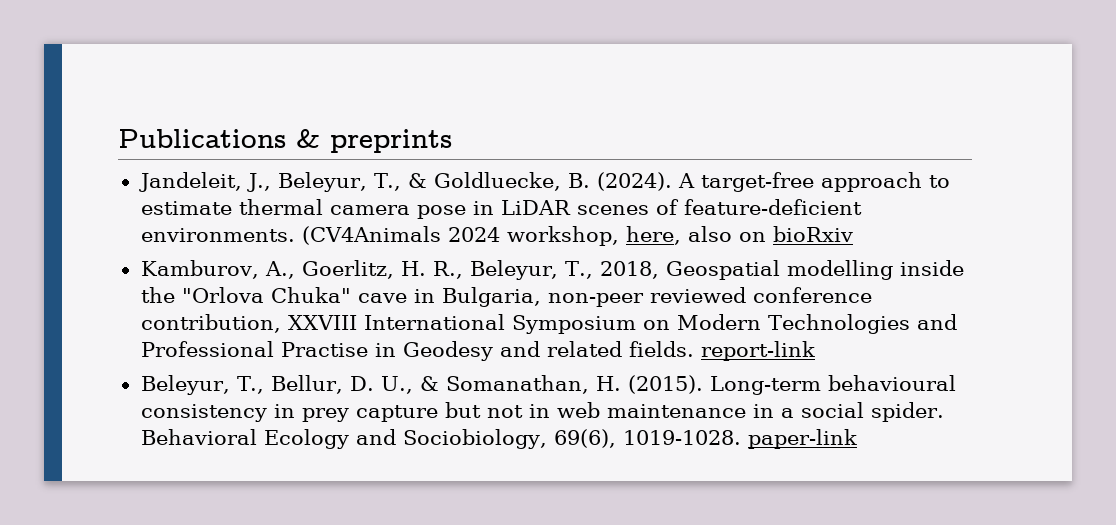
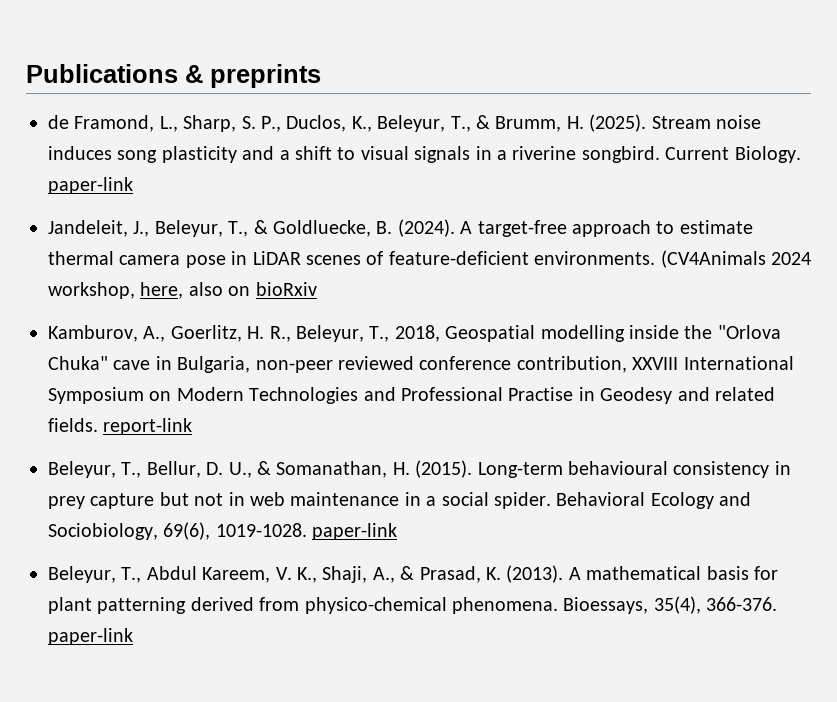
+ de Framond, L., Sharp, S. P., Duclos, K., Beleyur, T., & Brumm, H. (2025). Stream noise induces song plasticity and a shift to visual signals in a riverine songbird. Current Biology. paper-link
+ Beleyur, T., Abdul Kareem, V. K., Shaji, A., & Prasad, K. (2013). A mathematical basis for plant patterning derived from physico-chemical phenomena. Bioessays, 35(4), 366-376. paper-link

